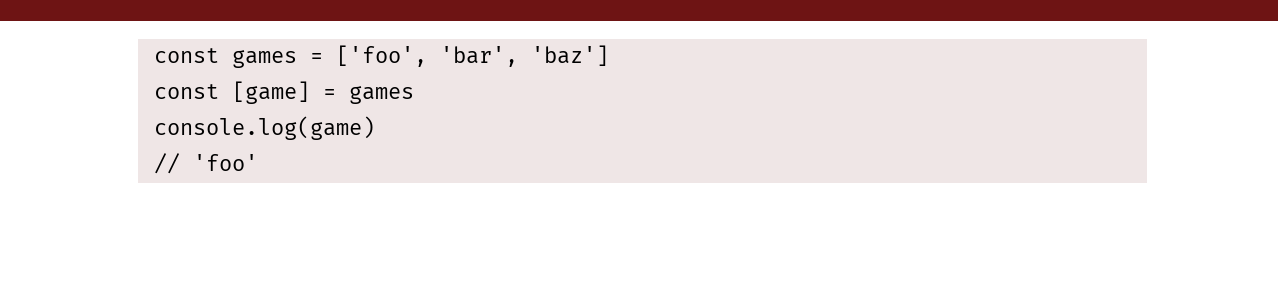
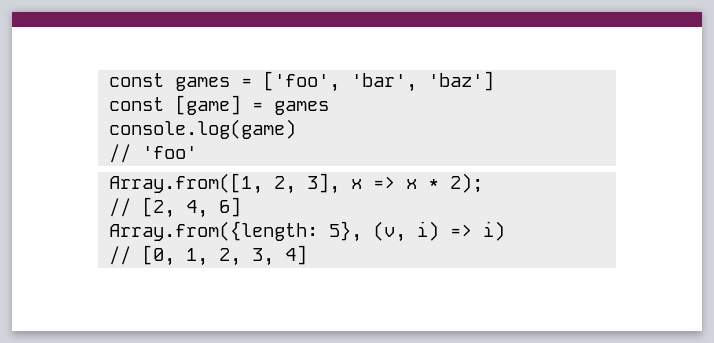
+ Array.from([1, 2, 3], x => x * 2);
+ // [2, 4, 6]
+ Array.from({length: 5}, (v, i) => i)
+ // [0, 1, 2, 3, 4]

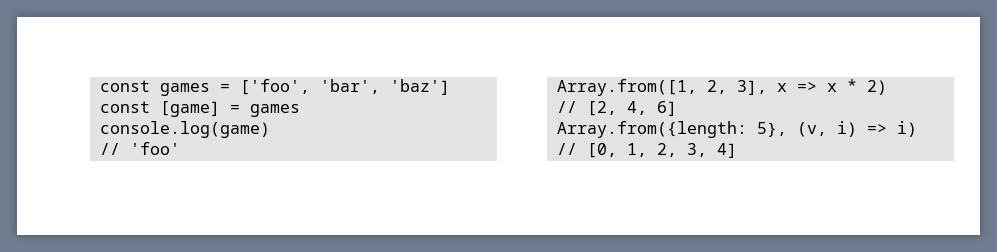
- Array.from([1, 2, 3], x => x * 2);
+ Array.from([1, 2, 3], x => x * 2)

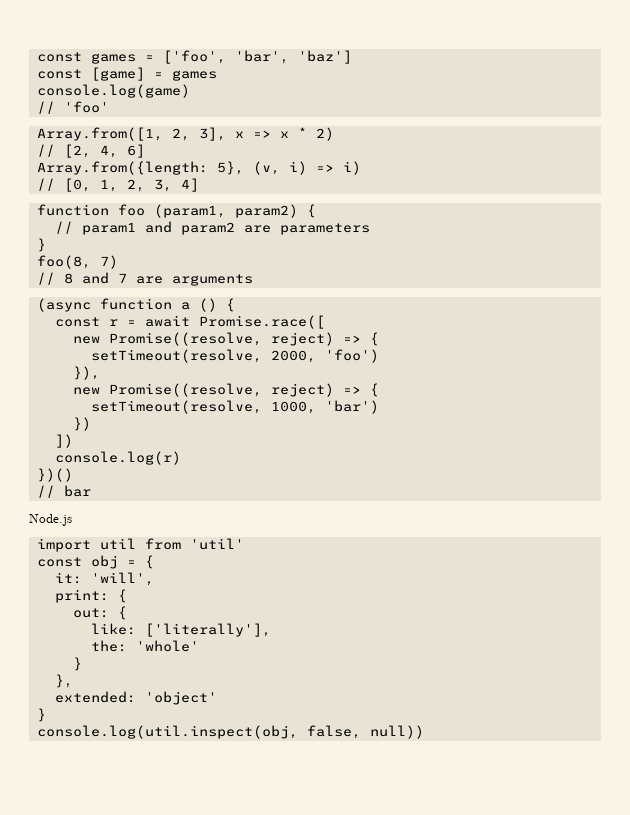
+ function foo (param1, param2) {
+ // param1 and param2 are parameters
+ }
+ foo(8, 7)
+ // 8 and 7 are arguments
+ (async function a () {
+ const r = await Promise.race([
+ new Promise((resolve, reject) => {
+ setTimeout(resolve, 2000, 'foo')
+ }),
+ new Promise((resolve, reject) => {
+ setTimeout(resolve, 1000, 'bar')
+ })
+ ])
+ console.log(r)
+ })()
+ // bar
+ Node.js
+ import util from 'util'
+ const obj = {
+ it: 'will',
+ print: {
+ out: {
+ like: ['literally'],
+ the: 'whole'
+ }
+ },
+ extended: 'object'
+ }
+ console.log(util.inspect(obj, false, null))

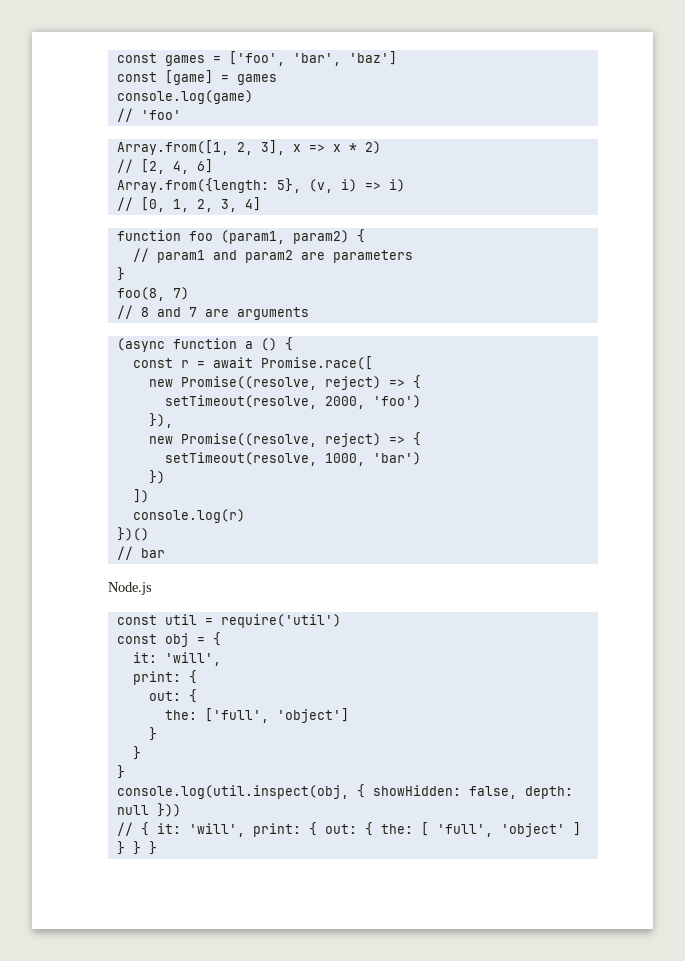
- import util from 'util'
+ const util = require('util')
- like: ['literally'],
- the: 'whole'
+ the: ['full', 'object']
  }
- },
- extended: 'object'
+ }
- console.log(util.inspect(obj, false, null))
+ console.log(util.inspect(obj, { showHidden: false, depth: null }))
+ // { it: 'will', print: { out: { the: [ 'full', 'object' ] } } }

